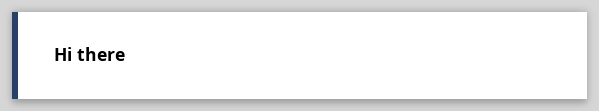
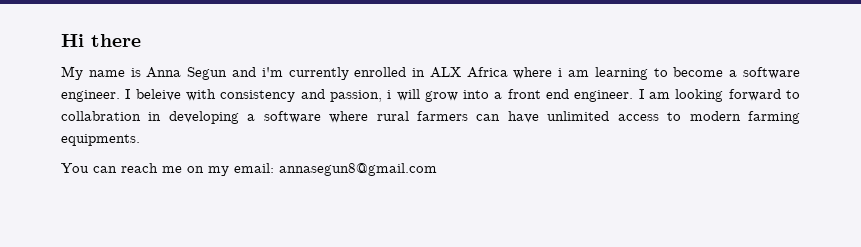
+ My name is Anna Segun and i'm currently enrolled in ALX Africa where i am learning to become a software engineer. I beleive with consistency and passion, i will grow into a front end engineer. I am looking forward to collabration in developing a software where rural farmers can have unlimited access to modern farming equipments.
+ You can reach me on my email: annasegun8@gmail.com

